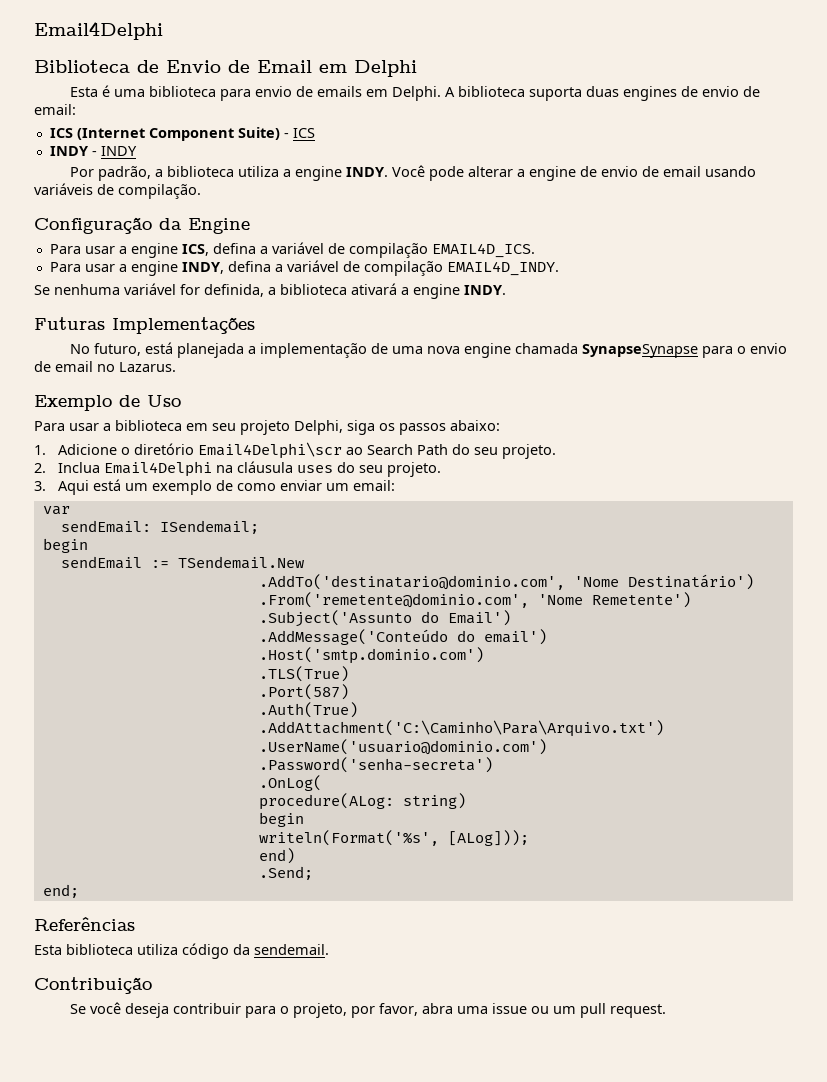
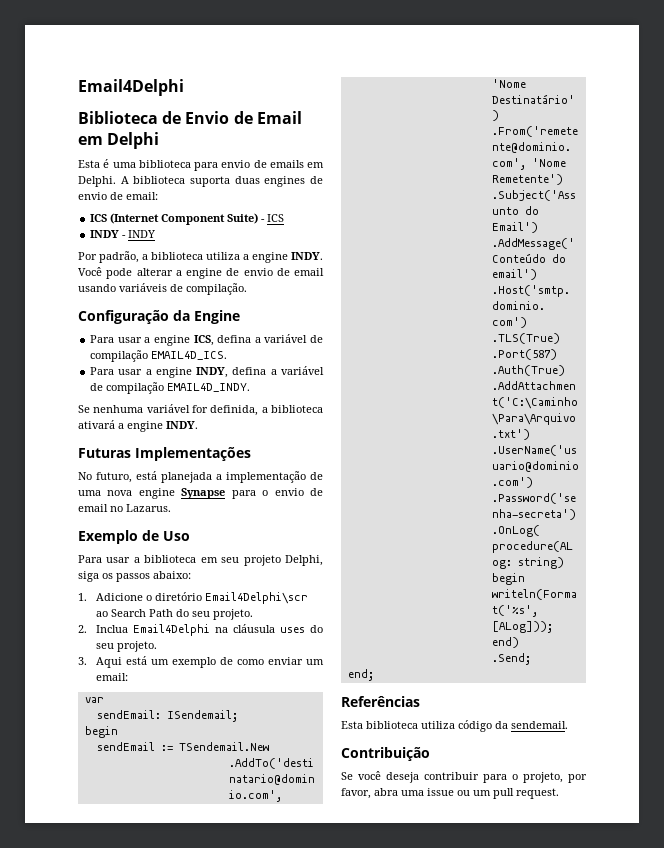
- No futuro, está planejada a implementação de uma nova engine chamada SynapseSynapse para o envio de email no Lazarus.
+ No futuro, está planejada a implementação de uma nova engine Synapse para o envio de email no Lazarus.

